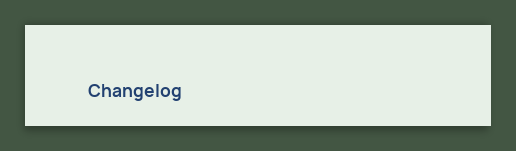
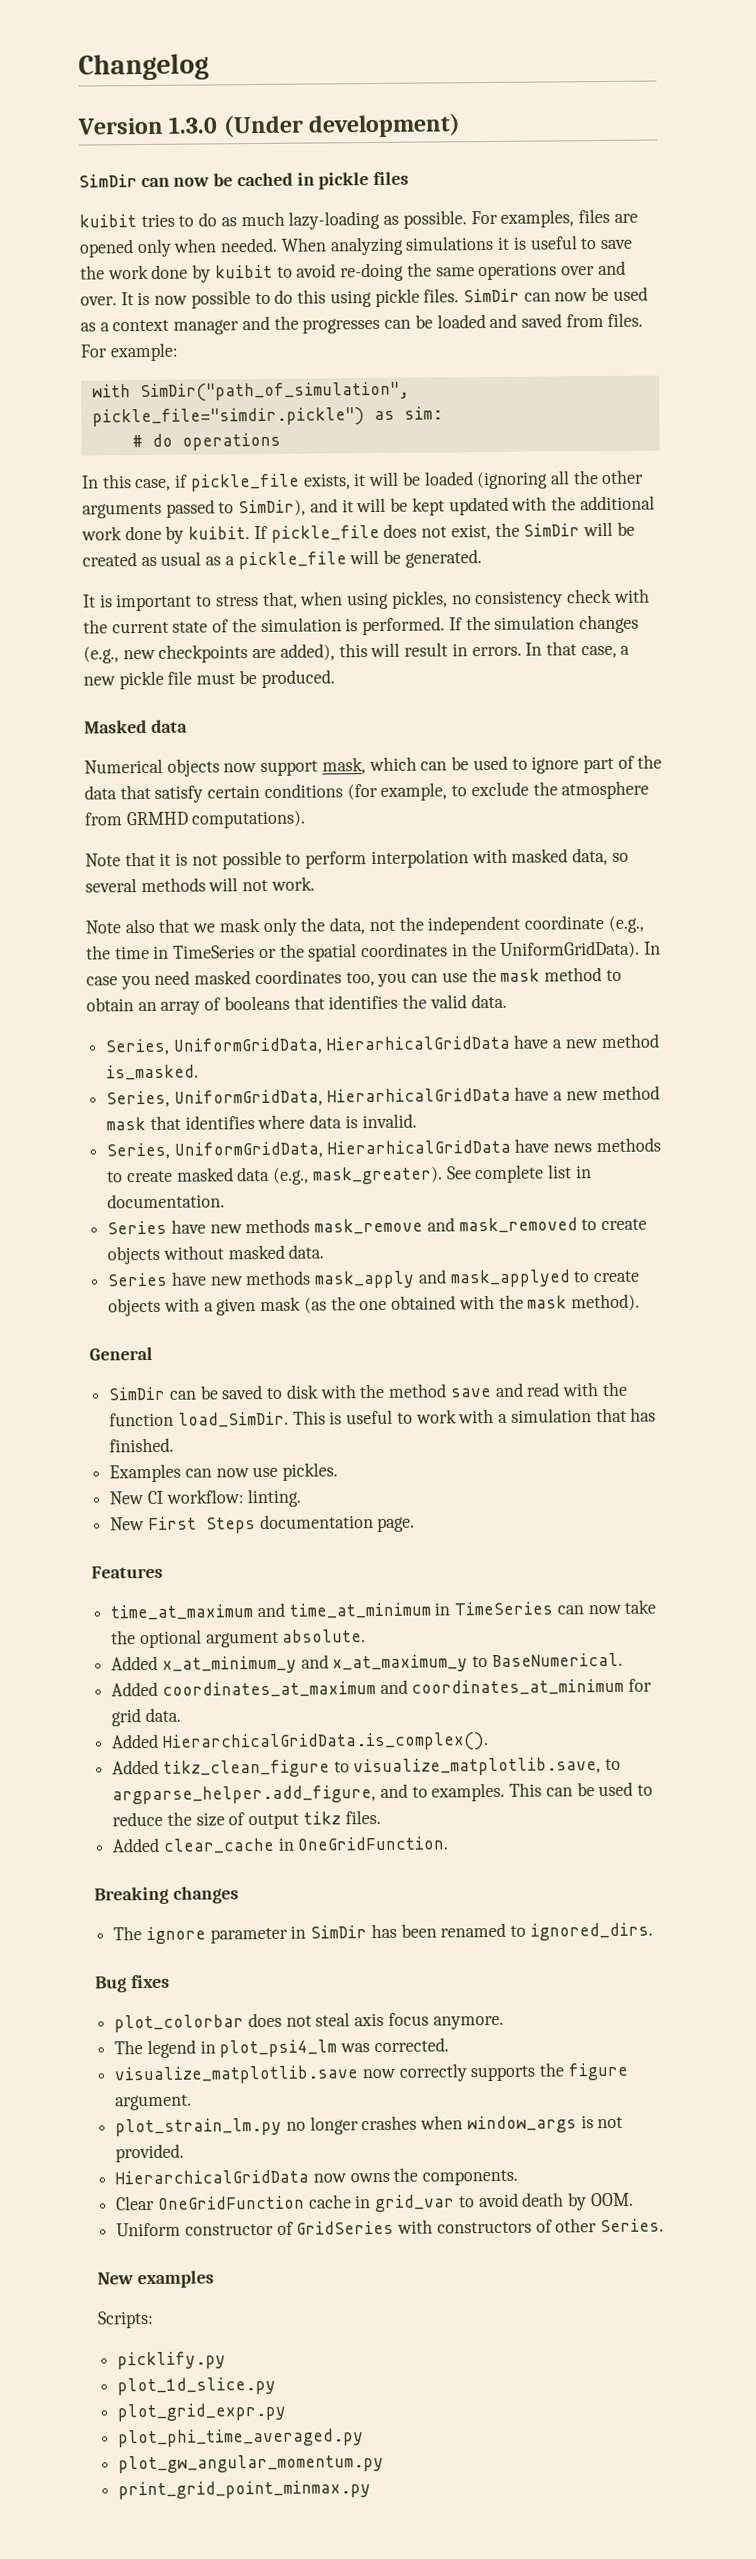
+ Version 1.3.0 (Under development)
+ SimDir can now be cached in pickle files
+ kuibit tries to do as much lazy-loading as possible. For examples, files are opened only when needed. When analyzing simulations it is useful to save the work done by kuibit to avoid re-doing the same operations over and over. It is now possible to do this using pickle files. SimDir can now be used as a context manager and the progresses can be loaded and saved from files. For example:
+ with SimDir("path_of_simulation", pickle_file="simdir.pickle") as sim:
+ # do operations
+ In this case, if pickle_file exists, it will be loaded (ignoring all the other arguments passed to SimDir), and it will be kept updated with the additional work done by kuibit. If pickle_file does not exist, the SimDir will be created as usual as a pickle_file will be generated.
+ It is important to stress that, when using pickles, no consistency check with the current state of the simulation is performed. If the simulation changes (e.g., new checkpoints are added), this will result in errors. In that case, a new pickle file must be produced.
+ Masked data
+ Numerical objects now support mask, which can be used to ignore part of the data that satisfy certain conditions (for example, to exclude the atmosphere from GRMHD computations).
+ Note that it is not possible to perform interpolation with masked data, so several methods will not work.
+ Note also that we mask only the data, not the independent coordinate (e.g., the time in TimeSeries or the spatial coordinates in the UniformGridData). In case you need masked coordinates too, you can use the mask method to obtain an array of booleans that identifies the valid data.
+ Series, UniformGridData, HierarhicalGridData have a new method is_masked.
+ Series, UniformGridData, HierarhicalGridData have a new method mask that identifies where data is invalid.
+ Series, UniformGridData, HierarhicalGridData have news methods to create masked data (e.g., mask_greater). See complete list in documentation.
+ Series have new methods mask_remove and mask_removed to create objects without masked data.
+ Series have new methods mask_apply and mask_applyed to create objects with a given mask (as the one obtained with the mask method).
+ General
+ SimDir can be saved to disk with the method save and read with the function load_SimDir. This is useful to work with a simulation that has finished.
+ Examples can now use pickles.
+ New CI workflow: linting.
+ New First Steps documentation page.
+ Features
+ time_at_maximum and time_at_minimum in TimeSeries can now take the optional argument absolute.
+ Added x_at_minimum_y and x_at_maximum_y to BaseNumerical.
+ Added coordinates_at_maximum and coordinates_at_minimum for grid data.
+ Added HierarchicalGridData.is_complex().
+ Added tikz_clean_figure to visualize_matplotlib.save, to argparse_helper.add_figure, and to examples. This can be used to reduce the size of output tikz files.
+ Added clear_cache in OneGridFunction.
+ Breaking changes
+ The ignore parameter in SimDir has been renamed to ignored_dirs.
+ Bug fixes
+ plot_colorbar does not steal axis focus anymore.
+ The legend in plot_psi4_lm was corrected.
+ visualize_matplotlib.save now correctly supports the figure argument.
+ plot_strain_lm.py no longer crashes when window_args is not provided.
+ HierarchicalGridData now owns the components.
+ Clear OneGridFunction cache in grid_var to avoid death by OOM.
+ Uniform constructor of GridSeries with constructors of other Series.
+ New examples
+ Scripts:
+ picklify.py
+ plot_1d_slice.py
+ plot_grid_expr.py
+ plot_phi_time_averaged.py
+ plot_gw_angular_momentum.py
+ print_grid_point_minmax.py

